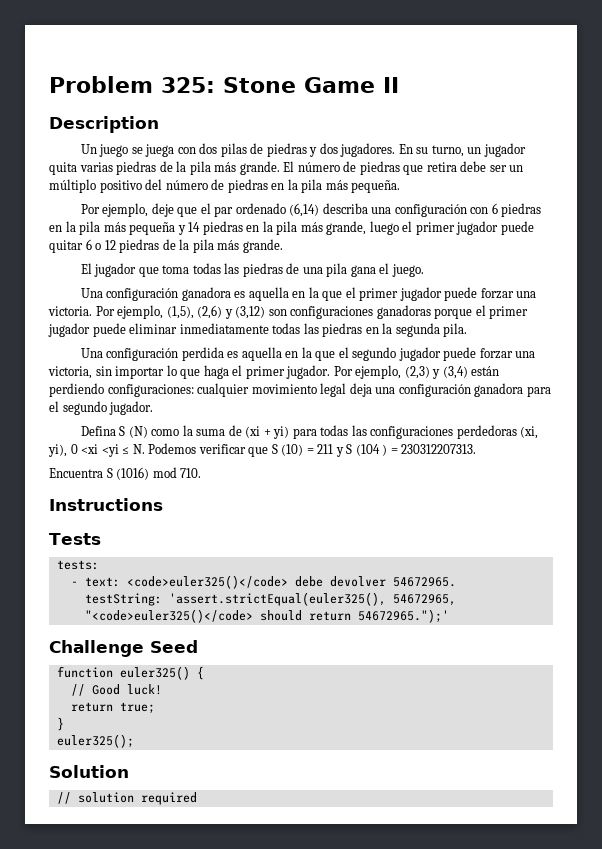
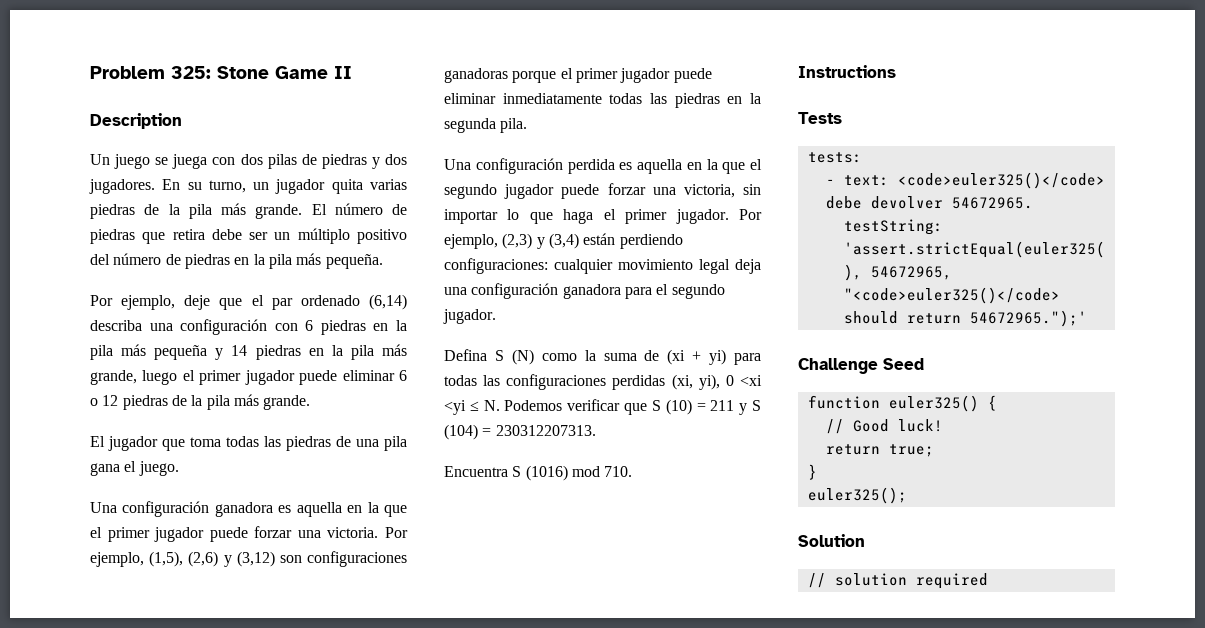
- Por ejemplo, deje que el par ordenado (6,14) describa una configuración con 6 piedras en la pila más pequeña y 14 piedras en la pila más grande, luego el primer jugador puede quitar 6 o 12 piedras de la pila más grande.
+ Por ejemplo, deje que el par ordenado (6,14) describa una configuración con 6 piedras en la pila más pequeña y 14 piedras en la pila más grande, luego el primer jugador puede eliminar 6 o 12 piedras de la pila más grande.
- Defina S (N) como la suma de (xi + yi) para todas las configuraciones perdedoras (xi, yi), 0 <xi <yi ≤ N. Podemos verificar que S (10) = 211 y S (104 ) = 230312207313.
+ Defina S (N) como la suma de (xi + yi) para todas las configuraciones perdidas (xi, yi), 0 <xi <yi ≤ N. Podemos verificar que S (10) = 211 y S (104) = 230312207313.

